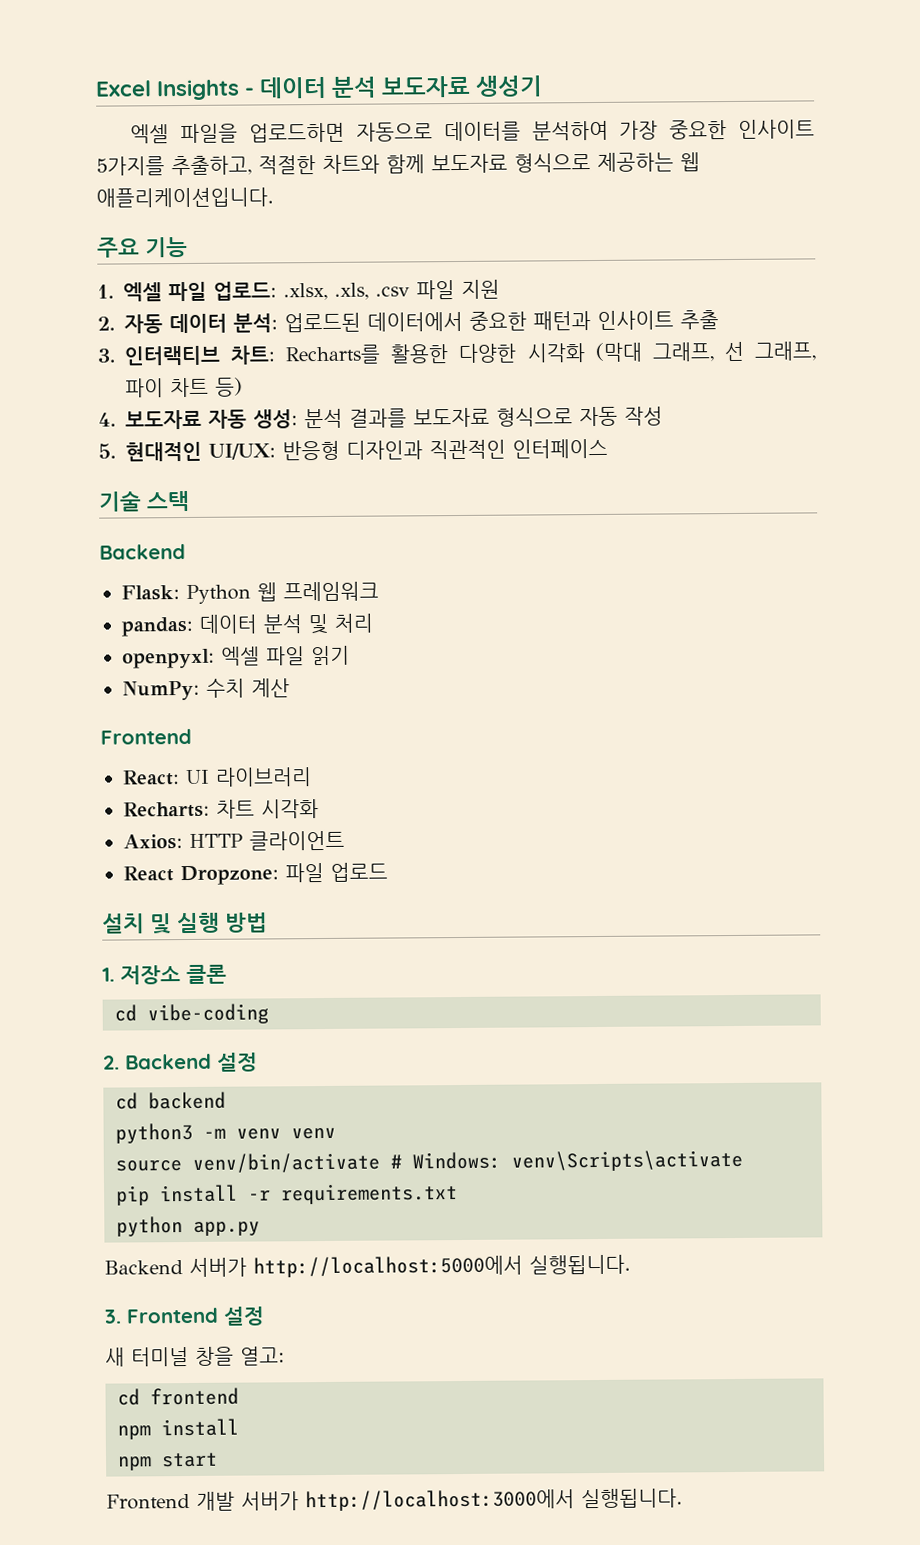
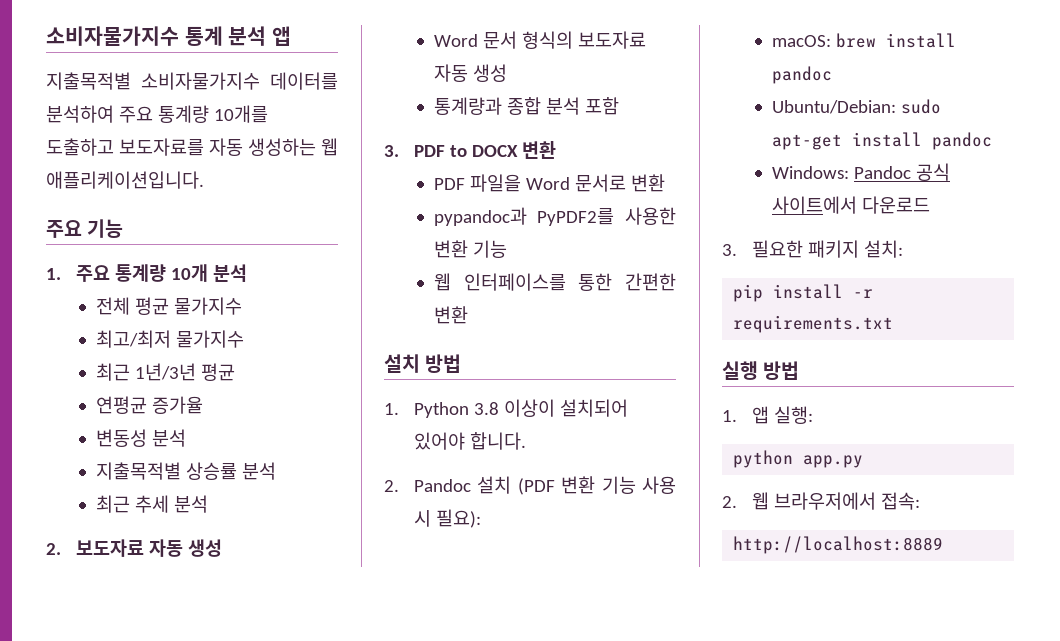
- Excel Insights - 데이터 분석 보도자료 생성기
- 엑셀 파일을 업로드하면 자동으로 데이터를 분석하여 가장 중요한 인사이트 5가지를 추출하고, 적절한 차트와 함께 보도자료 형식으로 제공하는 웹 애플리케이션입니다.
+ 소비자물가지수 통계 분석 앱
+ 지출목적별 소비자물가지수 데이터를 분석하여 주요 통계량 10개를 도출하고 보도자료를 자동 생성하는 웹 애플리케이션입니다.
- 1. 엑셀 파일 업로드: .xlsx, .xls, .csv 파일 지원
- 2. 자동 데이터 분석: 업로드된 데이터에서 중요한 패턴과 인사이트 추출
- 3. 인터랙티브 차트: Recharts를 활용한 다양한 시각화 (막대 그래프, 선 그래프, 파이 차트 등)
- 4. 보도자료 자동 생성: 분석 결과를 보도자료 형식으로 자동 작성
- 5. 현대적인 UI/UX: 반응형 디자인과 직관적인 인터페이스
- 기술 스택
- Backend
- Flask: Python 웹 프레임워크
- pandas: 데이터 분석 및 처리
- openpyxl: 엑셀 파일 읽기
- NumPy: 수치 계산
- Frontend
- React: UI 라이브러리
- Recharts: 차트 시각화
- Axios: HTTP 클라이언트
- React Dropzone: 파일 업로드
- 설치 및 실행 방법
- 1. 저장소 클론
- cd vibe-coding
- 2. Backend 설정
- cd backend
- python3 -m venv venv
- source venv/bin/activate # Windows: venv\Scripts\activate
+ 1. 주요 통계량 10개 분석
+ 전체 평균 물가지수
+ 최고/최저 물가지수
+ 최근 1년/3년 평균
+ 연평균 증가율
+ 변동성 분석
+ 지출목적별 상승률 분석
+ 최근 추세 분석
+ 2. 보도자료 자동 생성
+ Word 문서 형식의 보도자료 자동 생성
+ 통계량과 종합 분석 포함
+ 3. PDF to DOCX 변환
+ PDF 파일을 Word 문서로 변환
+ pypandoc과 PyPDF2를 사용한 변환 기능
+ 웹 인터페이스를 통한 간편한 변환
+ 설치 방법
+ 1. Python 3.8 이상이 설치되어 있어야 합니다.
+ 2. Pandoc 설치 (PDF 변환 기능 사용 시 필요):
+ macOS: brew install pandoc
+ Ubuntu/Debian: sudo apt-get install pandoc
+ Windows: Pandoc 공식 사이트에서 다운로드
+ 3. 필요한 패키지 설치:
  pip install -r requirements.txt
+ 실행 방법
+ 1. 앱 실행:
  python app.py
- Backend 서버가 http://localhost:5000에서 실행됩니다.
- 3. Frontend 설정
- 새 터미널 창을 열고:
- cd frontend
- npm install
- npm start
- Frontend 개발 서버가 http://localhost:3000에서 실행됩니다.
+ 2. 웹 브라우저에서 접속:
+ http://localhost:8889

